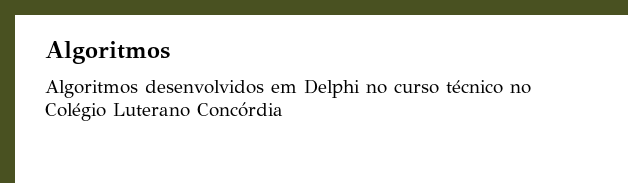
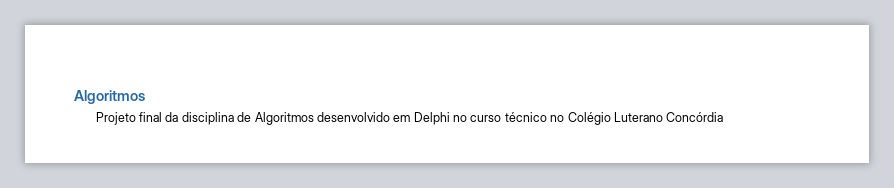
- Algoritmos desenvolvidos em Delphi no curso técnico no Colégio Luterano Concórdia
+ Projeto final da disciplina de Algoritmos desenvolvido em Delphi no curso técnico no Colégio Luterano Concórdia

